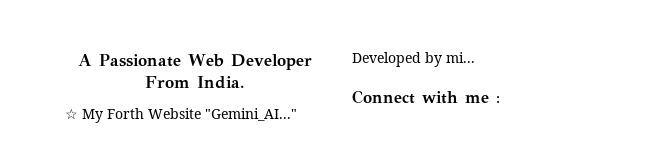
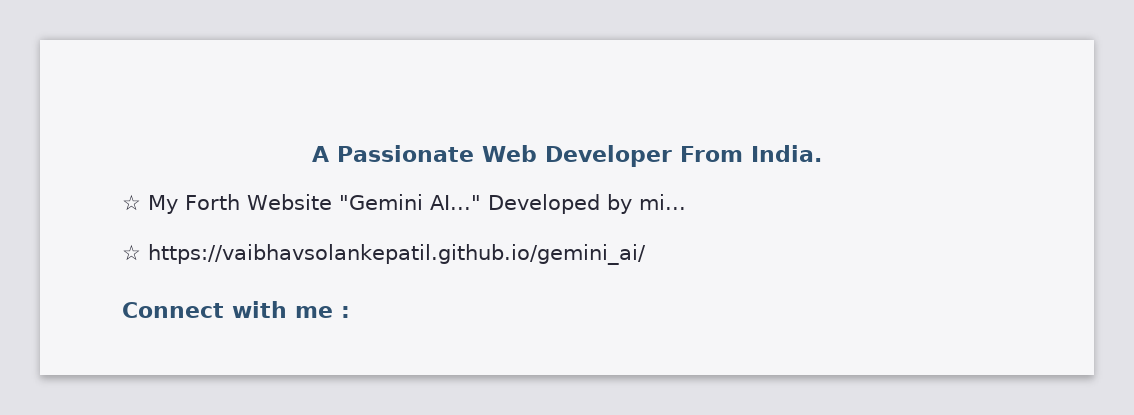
- ☆ My Forth Website "Gemini_AI..."
+ ☆ My Forth Website "Gemini AI..."
+ ☆ https://vaibhavsolankepatil.github.io/gemini_ai/

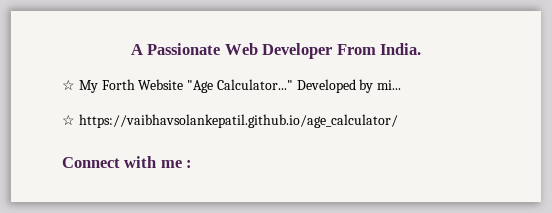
- ☆ My Forth Website "Gemini AI..."
+ ☆ My Forth Website "Age Calculator..."
- ☆ https://vaibhavsolankepatil.github.io/gemini_ai/
+ ☆ https://vaibhavsolankepatil.github.io/age_calculator/

